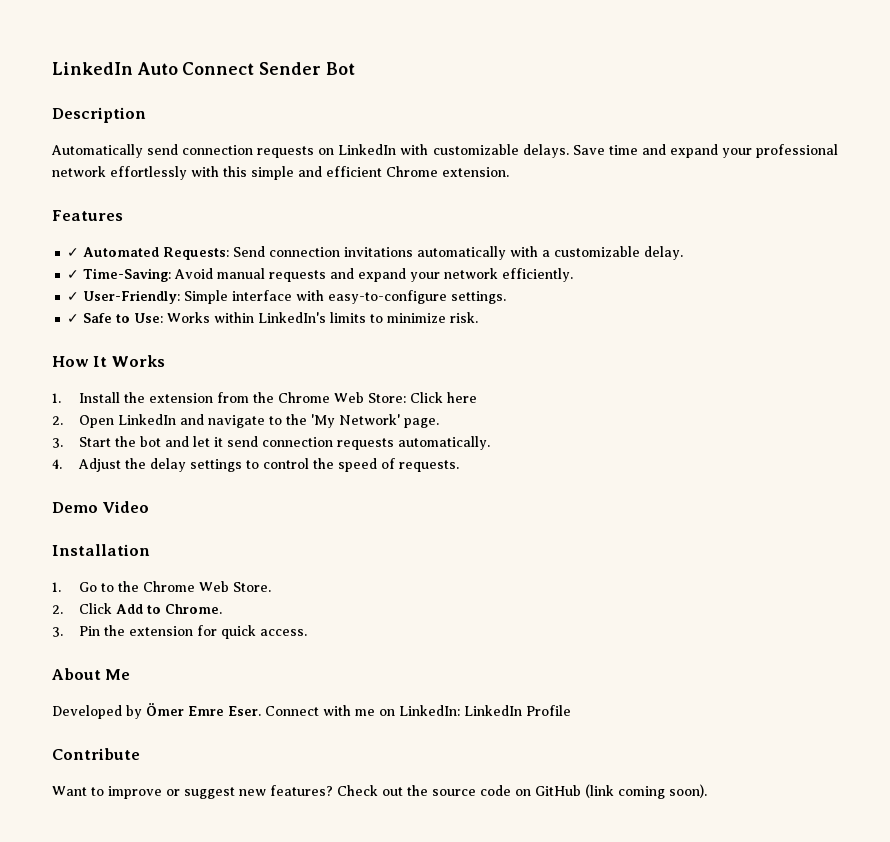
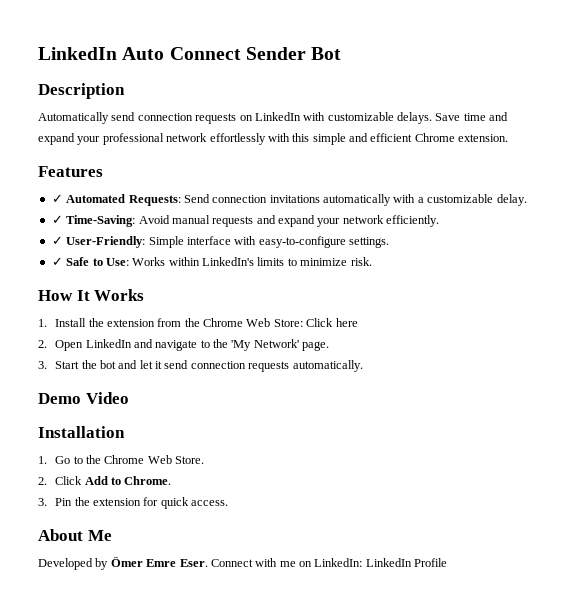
- 4. Adjust the delay settings to control the speed of requests.
- Contribute
- Want to improve or suggest new features? Check out the source code on GitHub (link coming soon).

